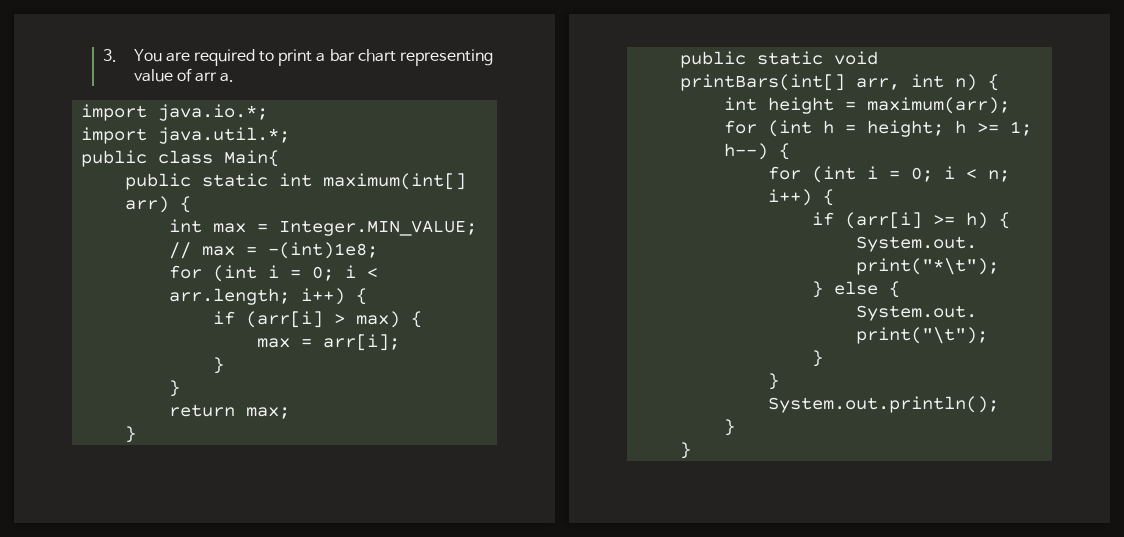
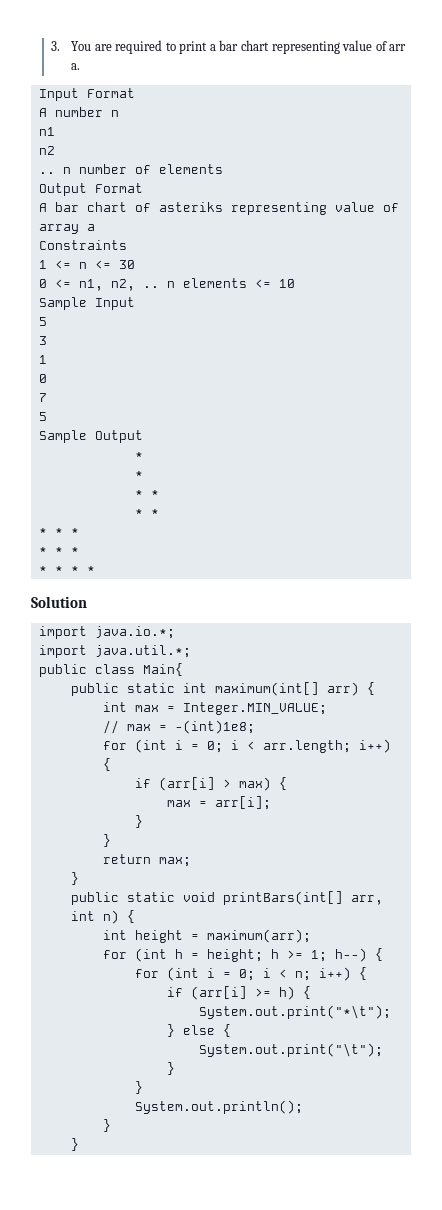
+ Input Format
+ A number n
+ n1
+ n2
+ .. n number of elements
+ Output Format
+ A bar chart of asteriks representing value of array a
+ Constraints
+ 1 <= n <= 30
+ 0 <= n1, n2, .. n elements <= 10
+ Sample Input
+ 5
+ 3
+ 1
+ 0
+ 7
+ 5
+ Sample Output
+ *
+ *
+ * *
+ * *
+ * * *
+ * * *
+ * * * *
+ Solution

